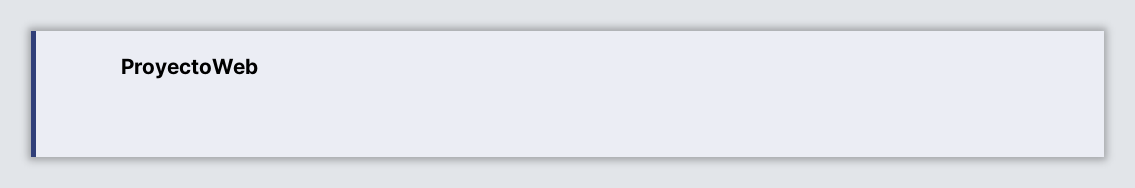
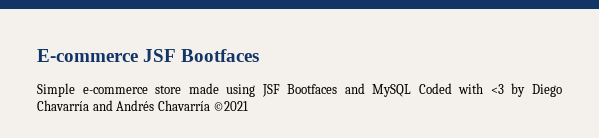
- ProyectoWeb
+ E-commerce JSF Bootfaces
+ Simple e-commerce store made using JSF Bootfaces and MySQL Coded with <3 by Diego Chavarría and Andrés Chavarría ©2021

